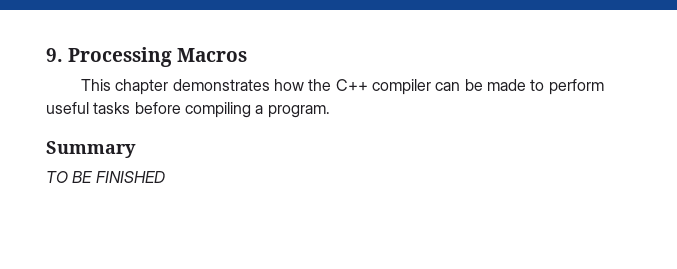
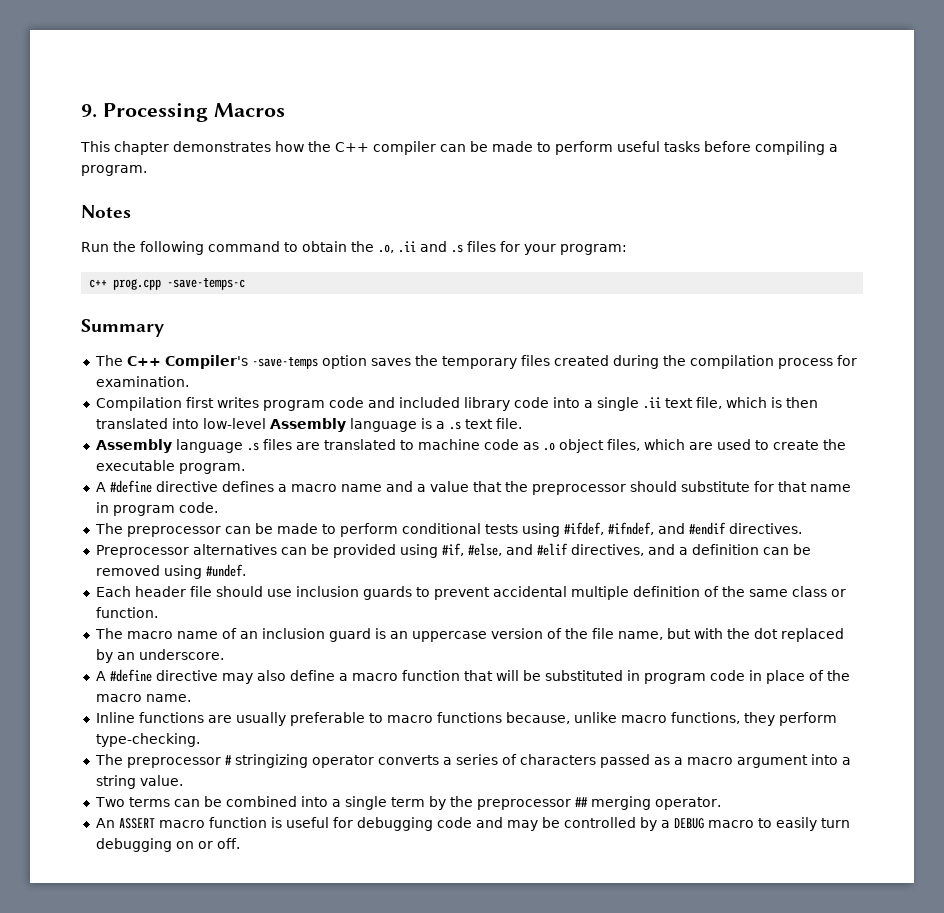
+ Notes
+ Run the following command to obtain the .o, .ii and .s files for your program:
+ c++ prog.cpp -save-temps-c
  Summary
- TO BE FINISHED
+ The C++ Compiler's -save-temps option saves the temporary files created during the compilation process for examination.
+ Compilation first writes program code and included library code into a single .ii text file, which is then translated into low-level Assembly language is a .s text file.
+ Assembly language .s files are translated to machine code as .o object files, which are used to create the executable program.
+ A #define directive defines a macro name and a value that the preprocessor should substitute for that name in program code.
+ The preprocessor can be made to perform conditional tests using #ifdef, #ifndef, and #endif directives.
+ Preprocessor alternatives can be provided using #if, #else, and #elif directives, and a definition can be removed using #undef.
+ Each header file should use inclusion guards to prevent accidental multiple definition of the same class or function.
+ The macro name of an inclusion guard is an uppercase version of the file name, but with the dot replaced by an underscore.
+ A #define directive may also define a macro function that will be substituted in program code in place of the macro name.
+ Inline functions are usually preferable to macro functions because, unlike macro functions, they perform type-checking.
+ The preprocessor # stringizing operator converts a series of characters passed as a macro argument into a string value.
+ Two terms can be combined into a single term by the preprocessor ## merging operator.
+ An ASSERT macro function is useful for debugging code and may be controlled by a DEBUG macro to easily turn debugging on or off.

